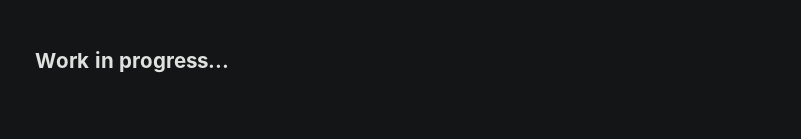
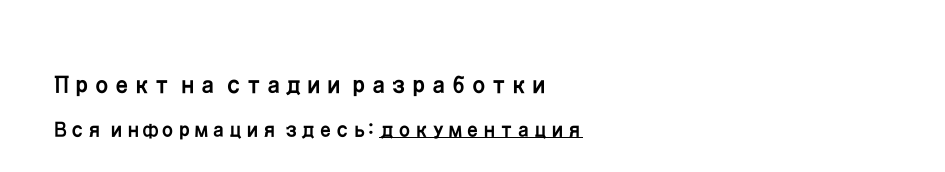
- Work in progress...
+ Проект на стадии разработки
+ Вся информация здесь: документация

